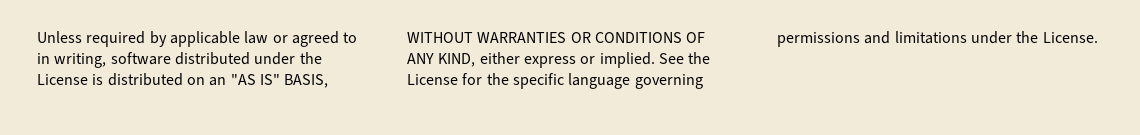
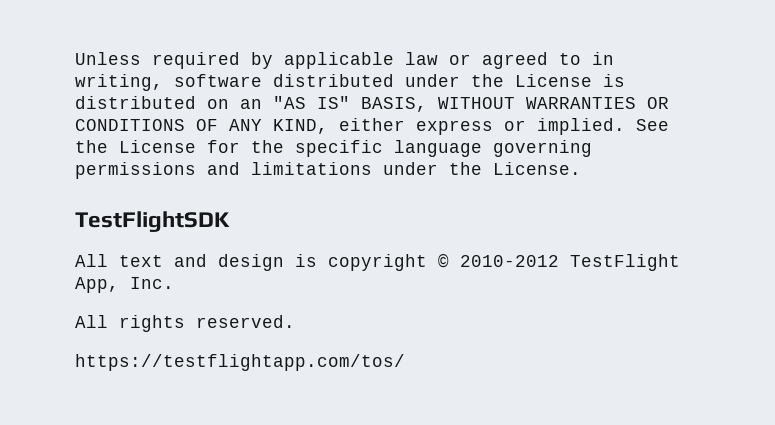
+ TestFlightSDK
+ All text and design is copyright © 2010-2012 TestFlight App, Inc.
+ All rights reserved.
+ https://testflightapp.com/tos/

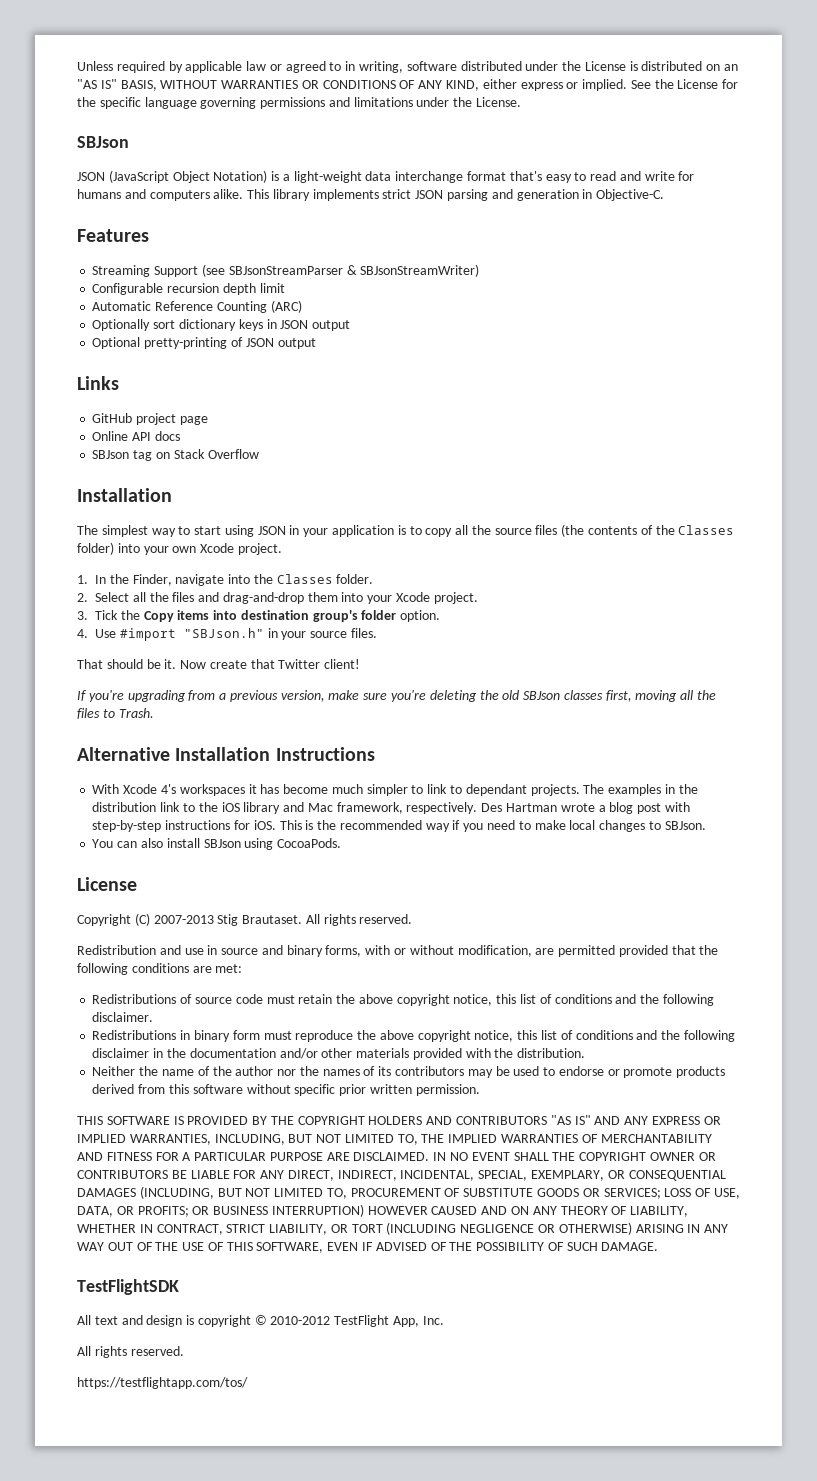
  See the License for the specific language governing permissions and limitations under the License.
+ SBJson
+ JSON (JavaScript Object Notation) is a light-weight data interchange format that's easy to read and write for humans and computers alike. This library implements strict JSON parsing and generation in Objective-C.
+ Features
+ Streaming Support (see SBJsonStreamParser & SBJsonStreamWriter)
+ Configurable recursion depth limit
+ Automatic Reference Counting (ARC)
+ Optionally sort dictionary keys in JSON output
+ Optional pretty-printing of JSON output
+ Links
+ GitHub project page
+ Online API docs
+ SBJson tag on Stack Overflow
+ Installation
+ The simplest way to start using JSON in your application is to copy all the source files (the contents of the Classes folder) into your own Xcode project.
+ 1. In the Finder, navigate into the Classes folder.
+ 2. Select all the files and drag-and-drop them into your Xcode project.
+ 3. Tick the Copy items into destination group's folder option.
+ 4. Use #import "SBJson.h" in your source files.
+ That should be it. Now create that Twitter client!
+ If you're upgrading from a previous version, make sure you're deleting the old SBJson classes first, moving all the files to Trash.
+ Alternative Installation Instructions
+ With Xcode 4's workspaces it has become much simpler to link to dependant projects. The examples in the distribution link to the iOS library and Mac framework, respectively. Des Hartman wrote a blog post with step-by-step instructions for iOS. This is the recommended way if you need to make local changes to SBJson.
+ You can also install SBJson using CocoaPods.
+ License
+ Copyright (C) 2007-2013 Stig Brautaset. All rights reserved.
+ Redistribution and use in source and binary forms, with or without modification, are permitted provided that the following conditions are met:
+ Redistributions of source code must retain the above copyright notice, this list of conditions and the following disclaimer.
+ Redistributions in binary form must reproduce the above copyright notice, this list of conditions and the following disclaimer in the documentation and/or other materials provided with the distribution.
+ Neither the name of the author nor the names of its contributors may be used to endorse or promote products derived from this software without specific prior written permission.
+ THIS SOFTWARE IS PROVIDED BY THE COPYRIGHT HOLDERS AND CONTRIBUTORS "AS IS" AND ANY EXPRESS OR IMPLIED WARRANTIES, INCLUDING, BUT NOT LIMITED TO, THE IMPLIED WARRANTIES OF MERCHANTABILITY AND FITNESS FOR A PARTICULAR PURPOSE ARE DISCLAIMED. IN NO EVENT SHALL THE COPYRIGHT OWNER OR CONTRIBUTORS BE LIABLE FOR ANY DIRECT, INDIRECT, INCIDENTAL, SPECIAL, EXEMPLARY, OR CONSEQUENTIAL DAMAGES (INCLUDING, BUT NOT LIMITED TO, PROCUREMENT OF SUBSTITUTE GOODS OR SERVICES; LOSS OF USE, DATA, OR PROFITS; OR BUSINESS INTERRUPTION) HOWEVER CAUSED AND ON ANY THEORY OF LIABILITY, WHETHER IN CONTRACT, STRICT LIABILITY, OR TORT (INCLUDING NEGLIGENCE OR OTHERWISE) ARISING IN ANY WAY OUT OF THE USE OF THIS SOFTWARE, EVEN IF ADVISED OF THE POSSIBILITY OF SUCH DAMAGE.

